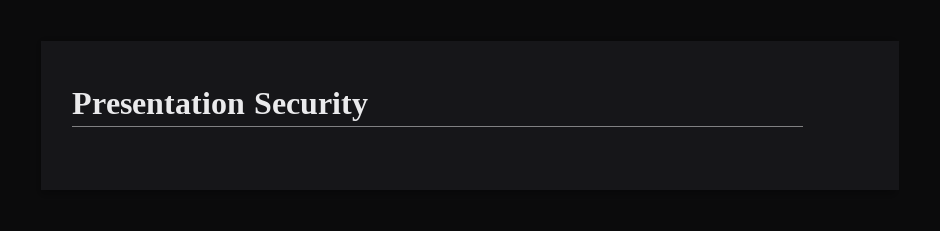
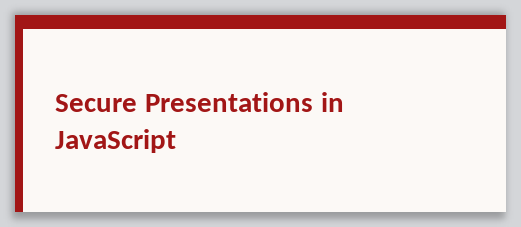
- Presentation Security
+ Secure Presentations in JavaScript

